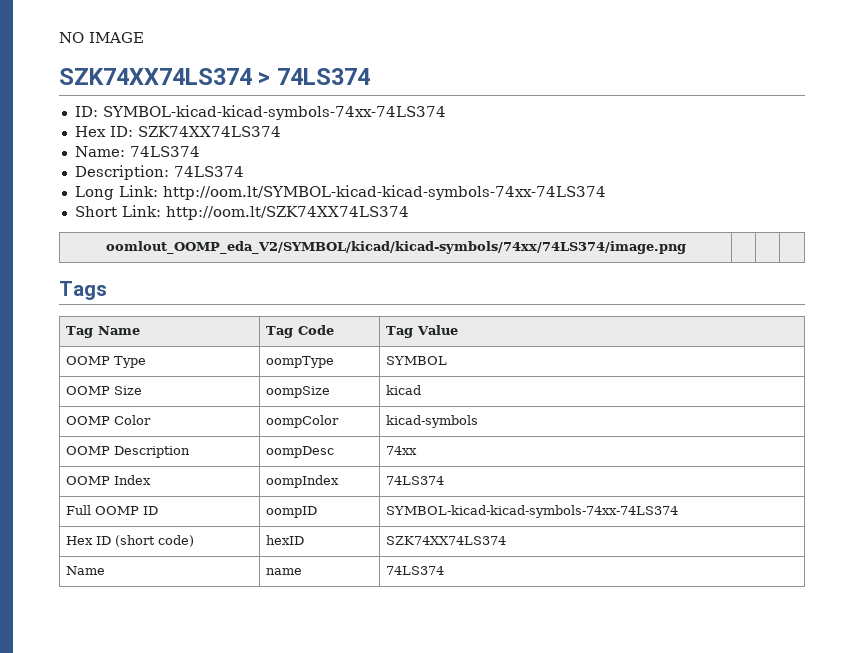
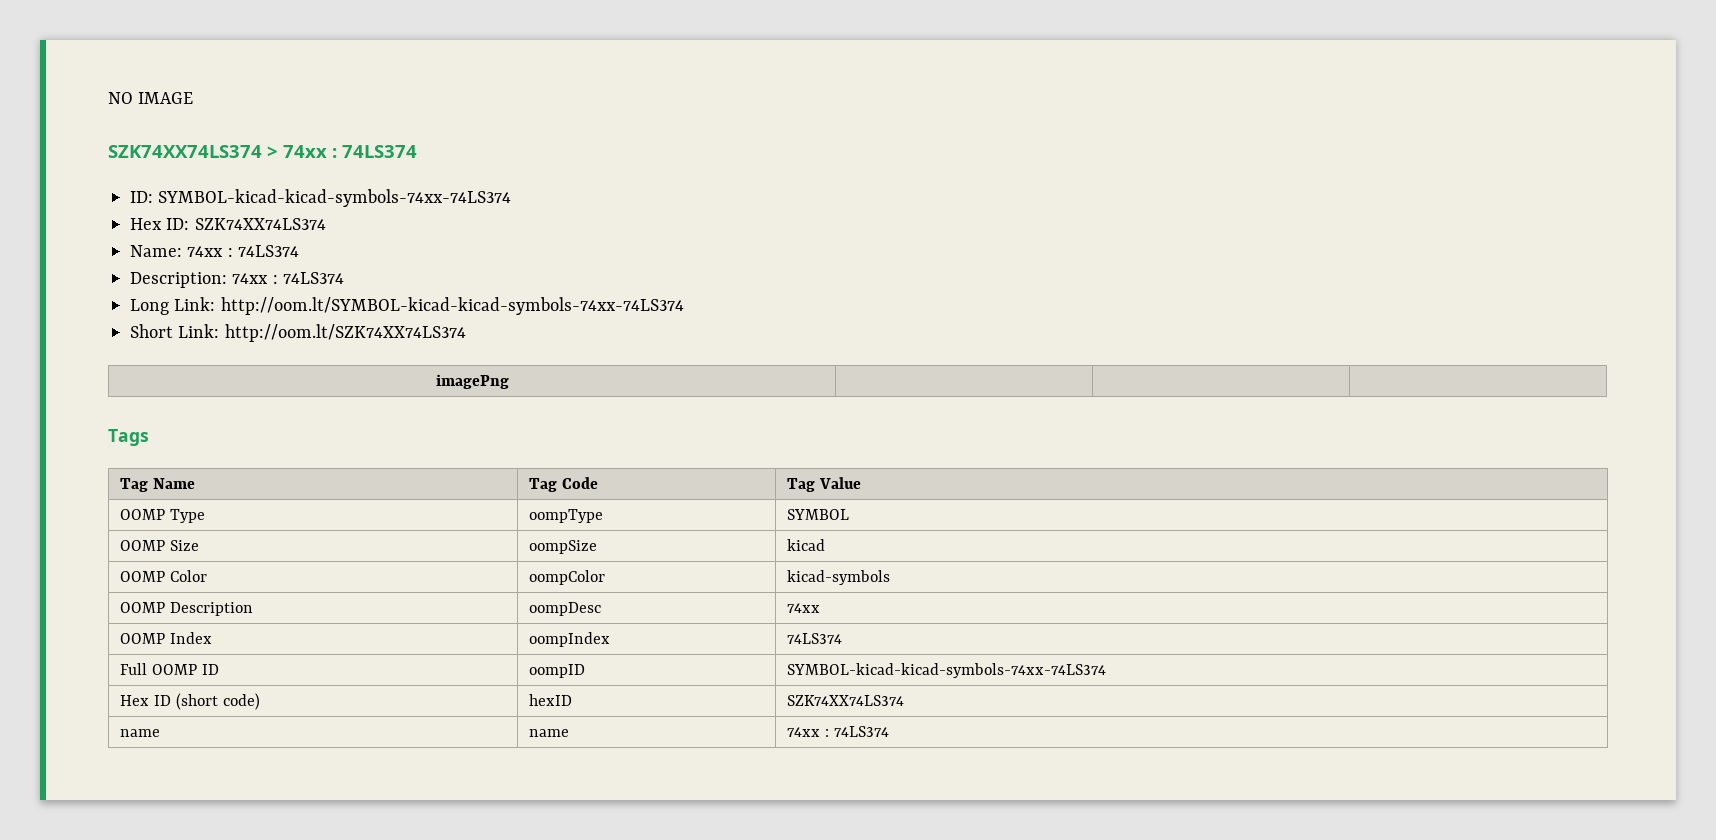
- SZK74XX74LS374 > 74LS374
+ SZK74XX74LS374 > 74xx : 74LS374
- Name: 74LS374
+ Name: 74xx : 74LS374
- Description: 74LS374
+ Description: 74xx : 74LS374
- oomlout_OOMP_eda_V2/SYMBOL/kicad/kicad-symbols/74xx/74LS374/image.png | | |
+ imagePng | | |
- Name | name | 74LS374
+ name | name | 74xx : 74LS374

